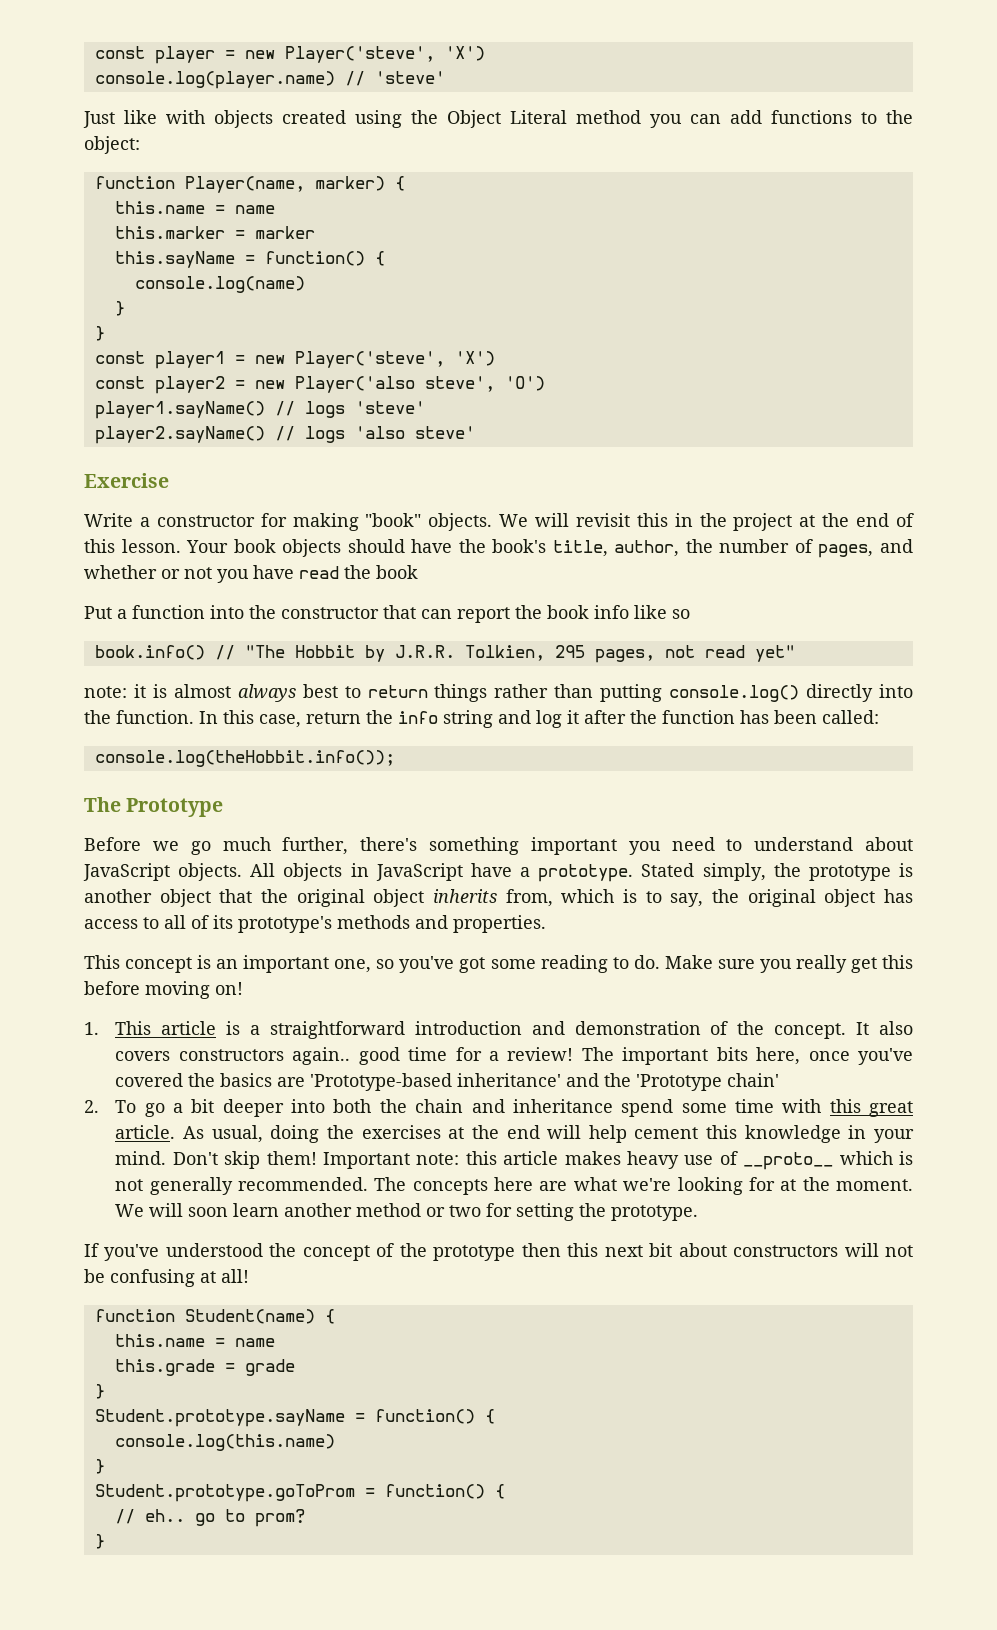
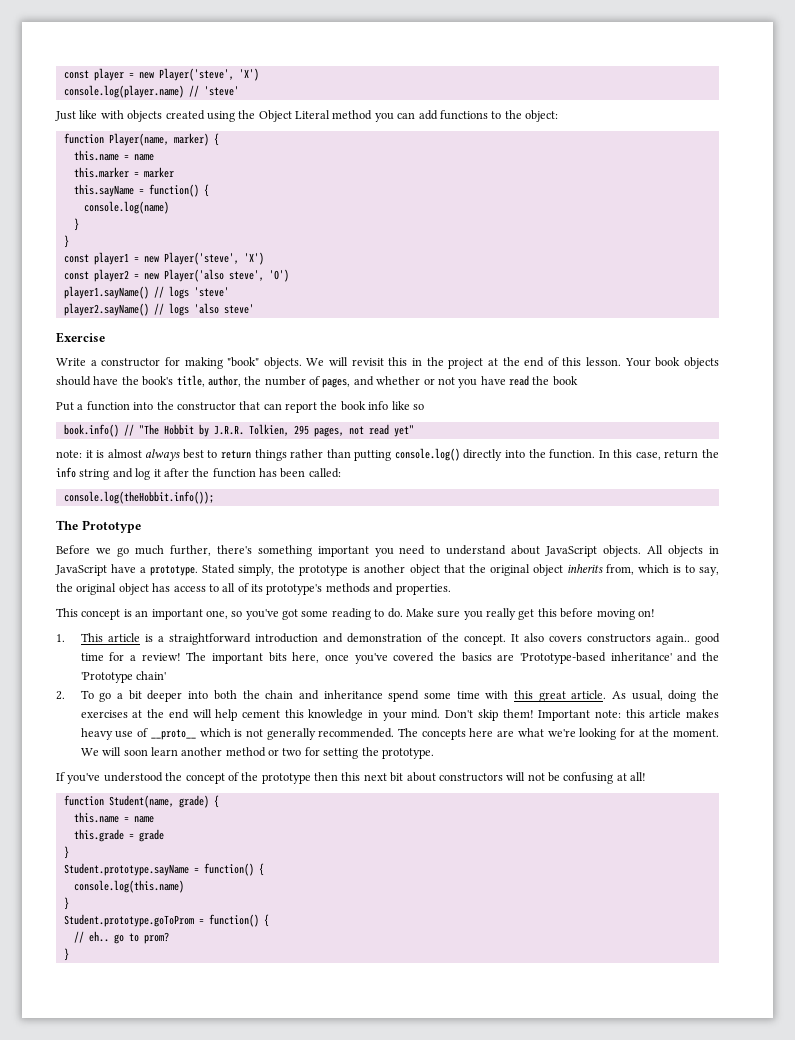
- function Student(name) {
+ function Student(name, grade) {

